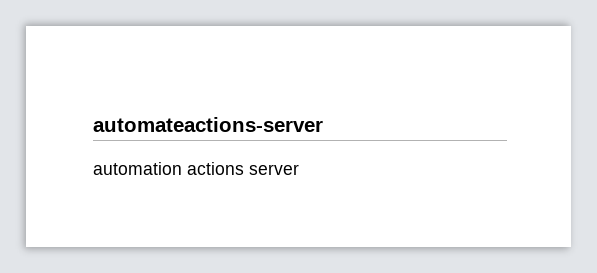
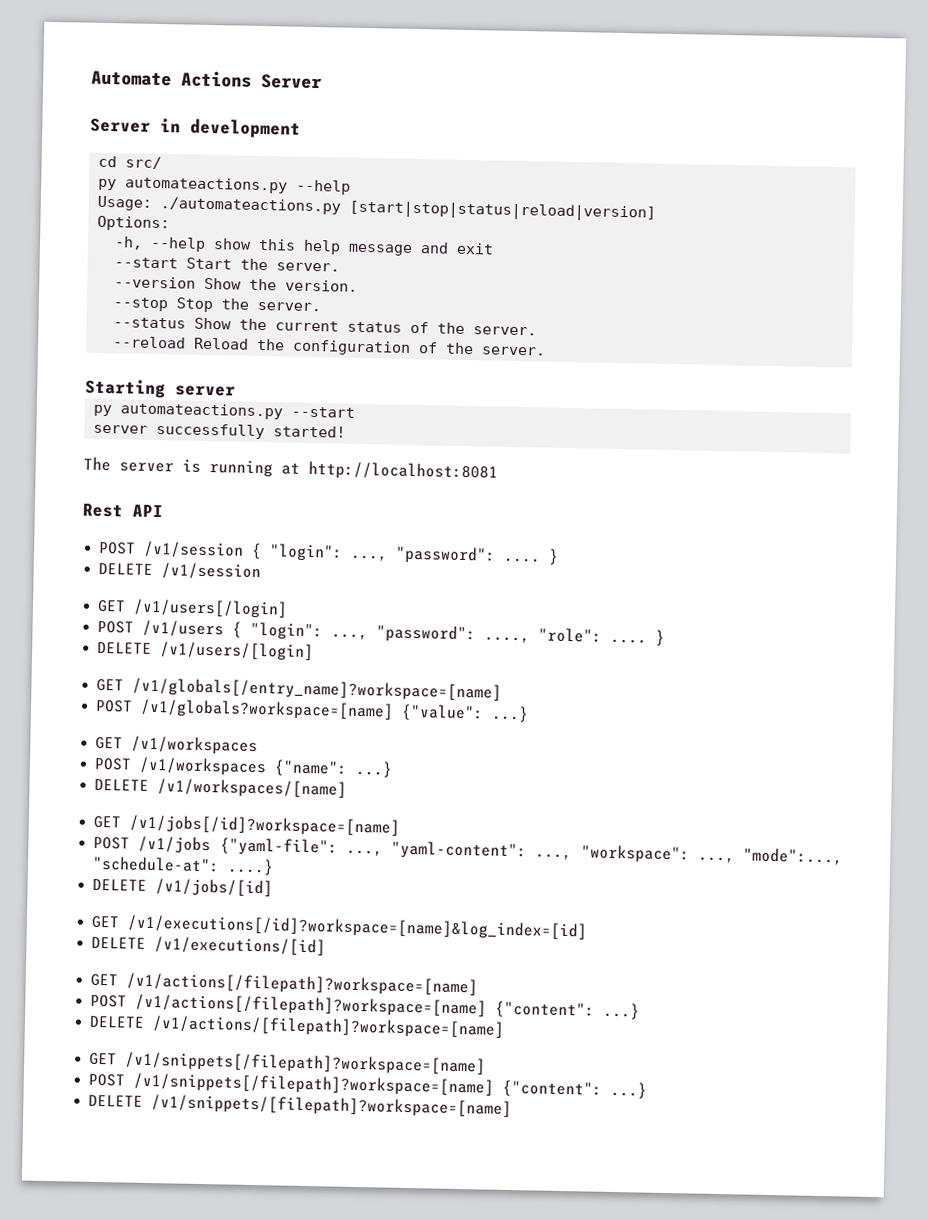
- automateactions-server
- automation actions server
+ Automate Actions Server
+ Server in development
+ cd src/
+ py automateactions.py --help
+ Usage: ./automateactions.py [start|stop|status|reload|version]
+ Options:
+ -h, --help show this help message and exit
+ --start Start the server.
+ --version Show the version.
+ --stop Stop the server.
+ --status Show the current status of the server.
+ --reload Reload the configuration of the server.
+ Starting server
+ py automateactions.py --start
+ server successfully started!
+ The server is running at http://localhost:8081
+ Rest API
+ POST /v1/session { "login": ..., "password": .... }
+ DELETE /v1/session
+ GET /v1/users[/login]
+ POST /v1/users { "login": ..., "password": ...., "role": .... }
+ DELETE /v1/users/[login]
+ GET /v1/globals[/entry_name]?workspace=[name]
+ POST /v1/globals?workspace=[name] {"value": ...}
+ GET /v1/workspaces
+ POST /v1/workspaces {"name": ...}
+ DELETE /v1/workspaces/[name]
+ GET /v1/jobs[/id]?workspace=[name]
+ POST /v1/jobs {"yaml-file": ..., "yaml-content": ..., "workspace": ..., "mode":..., "schedule-at": ....}
+ DELETE /v1/jobs/[id]
+ GET /v1/executions[/id]?workspace=[name]&log_index=[id]
+ DELETE /v1/executions/[id]
+ GET /v1/actions[/filepath]?workspace=[name]
+ POST /v1/actions[/filepath]?workspace=[name] {"content": ...}
+ DELETE /v1/actions/[filepath]?workspace=[name]
+ GET /v1/snippets[/filepath]?workspace=[name]
+ POST /v1/snippets[/filepath]?workspace=[name] {"content": ...}
+ DELETE /v1/snippets/[filepath]?workspace=[name]

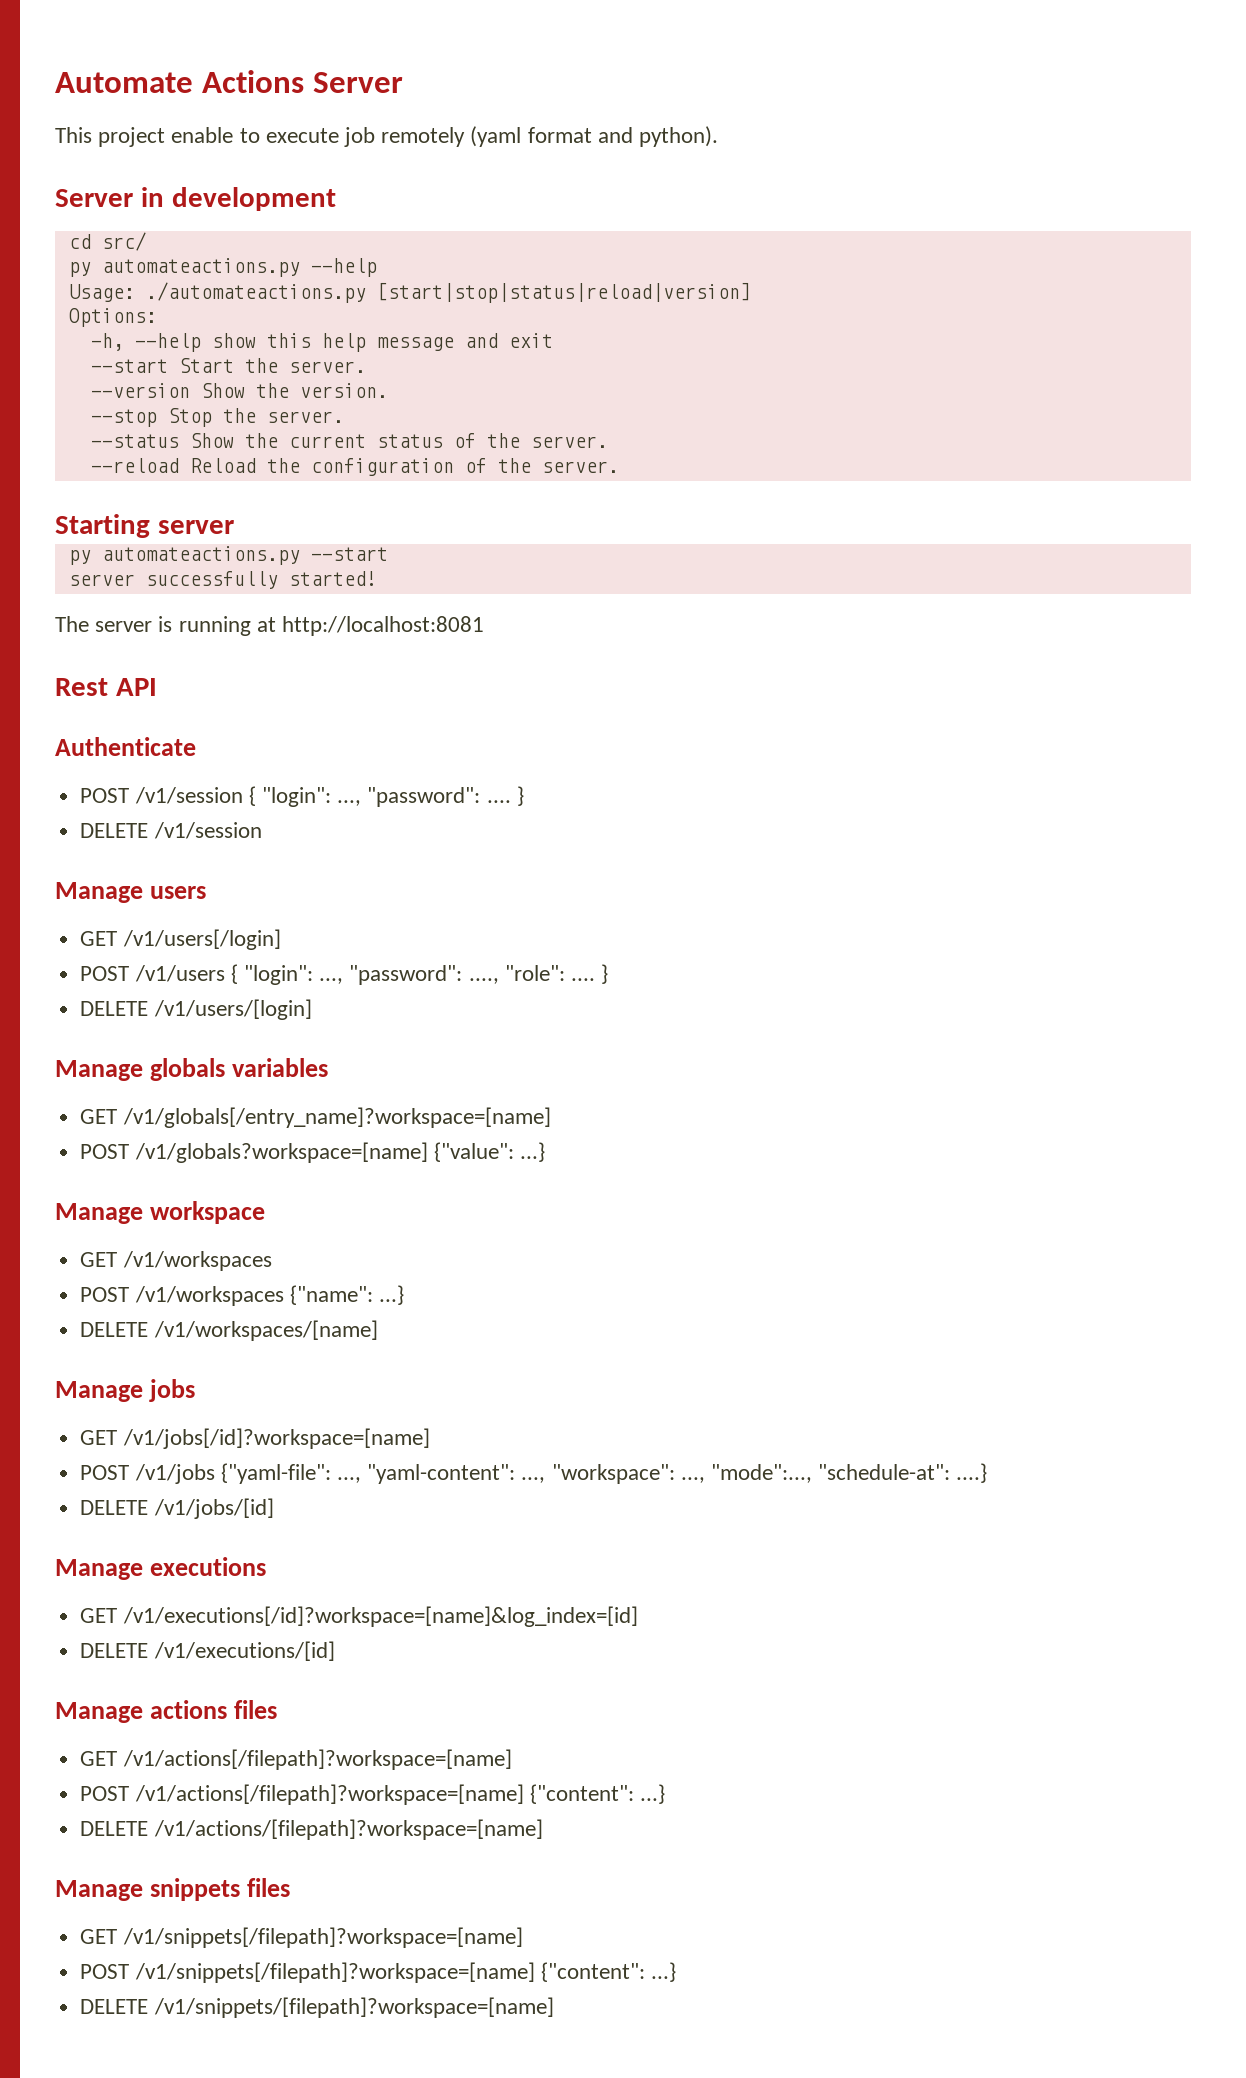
+ This project enable to execute job remotely (yaml format and python).
+ Authenticate
+ Manage users
+ Manage globals variables
+ Manage workspace
+ Manage jobs
+ Manage executions
+ Manage actions files
+ Manage snippets files

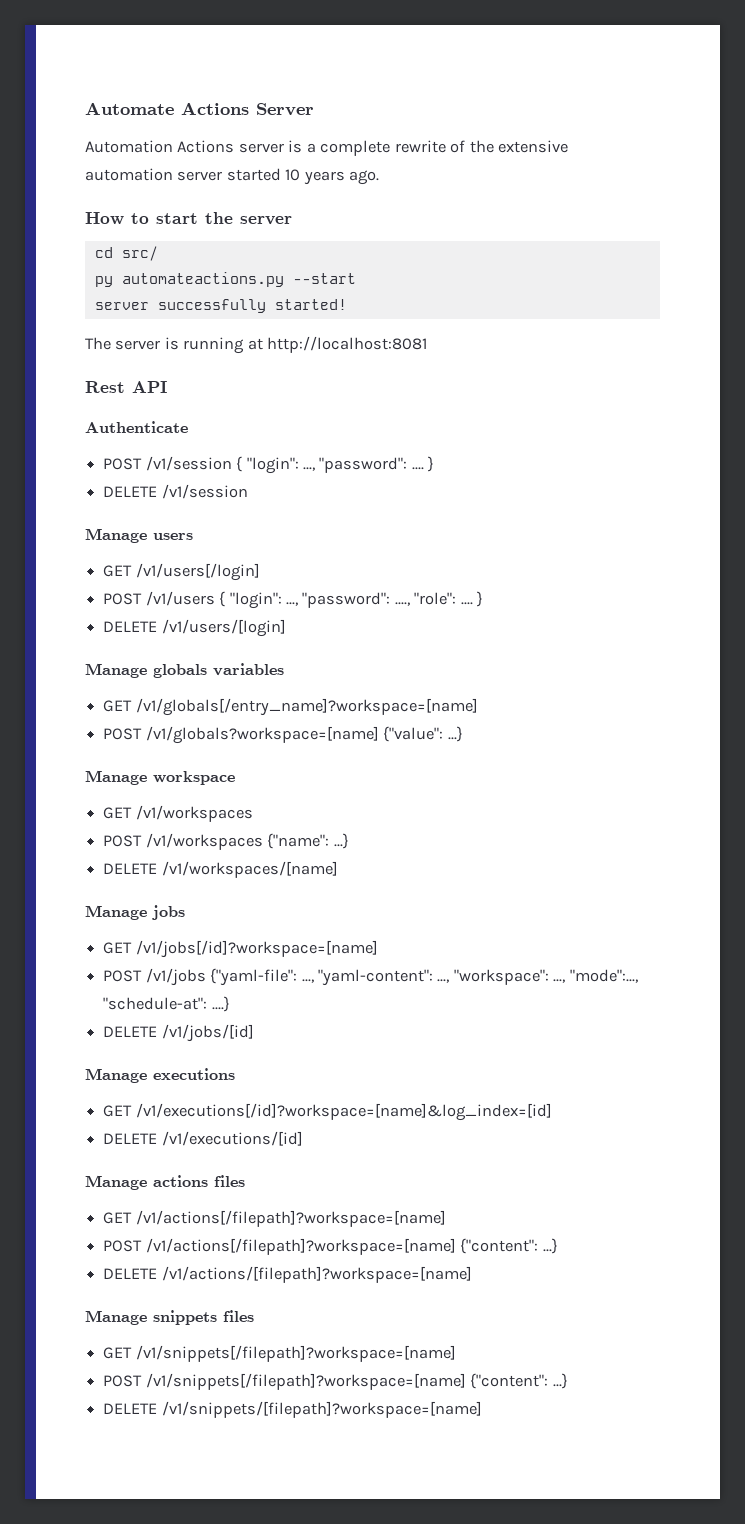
- This project enable to execute job remotely (yaml format and python).
- Server in development
+ Automation Actions server is a complete rewrite of the extensive automation server started 10 years ago.
+ How to start the server
  cd src/
- py automateactions.py --help
- Usage: ./automateactions.py [start|stop|status|reload|version]
- Options:
- -h, --help show this help message and exit
- --start Start the server.
- --version Show the version.
- --stop Stop the server.
- --status Show the current status of the server.
- --reload Reload the configuration of the server.
- Starting server

